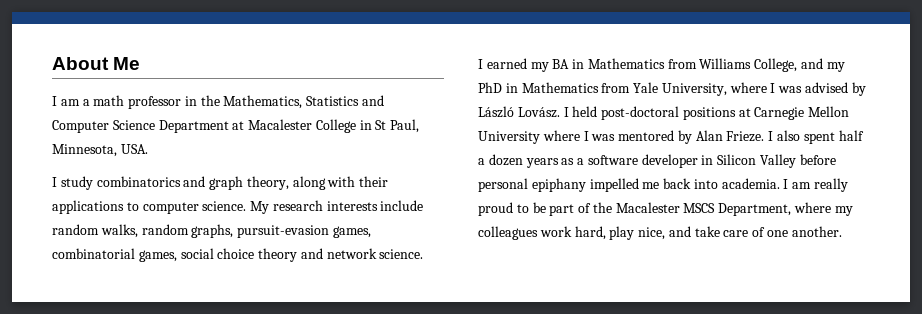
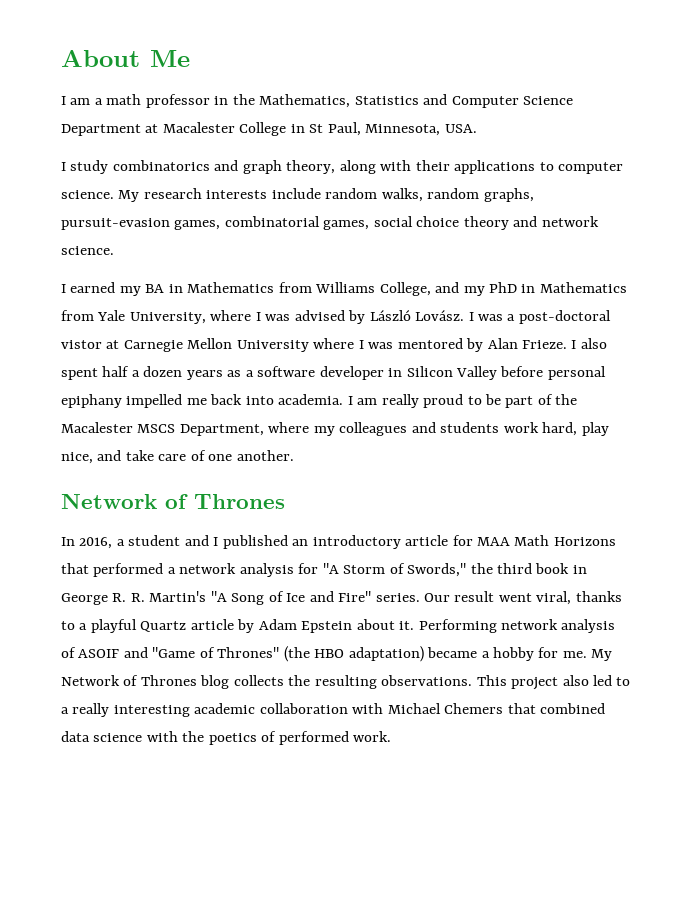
- I held post-doctoral positions at Carnegie Mellon University where I was mentored by Alan Frieze.
+ I was a post-doctoral vistor at Carnegie Mellon University where I was mentored by Alan Frieze.
- I am really proud to be part of the Macalester MSCS Department, where my colleagues work hard, play nice, and take care of one another.
+ I am really proud to be part of the Macalester MSCS Department, where my colleagues and students work hard, play nice, and take care of one another.
+ Network of Thrones
+ In 2016, a student and I published an introductory article for MAA Math Horizons that performed a network analysis for "A Storm of Swords," the third book in George R. R. Martin's "A Song of Ice and Fire" series. Our result went viral, thanks to a playful Quartz article by Adam Epstein about it. Performing network analysis of ASOIF and "Game of Thrones" (the HBO adaptation) became a hobby for me. My Network of Thrones blog collects the resulting observations. This project also led to a really interesting academic collaboration with Michael Chemers that combined data science with the poetics of performed work.

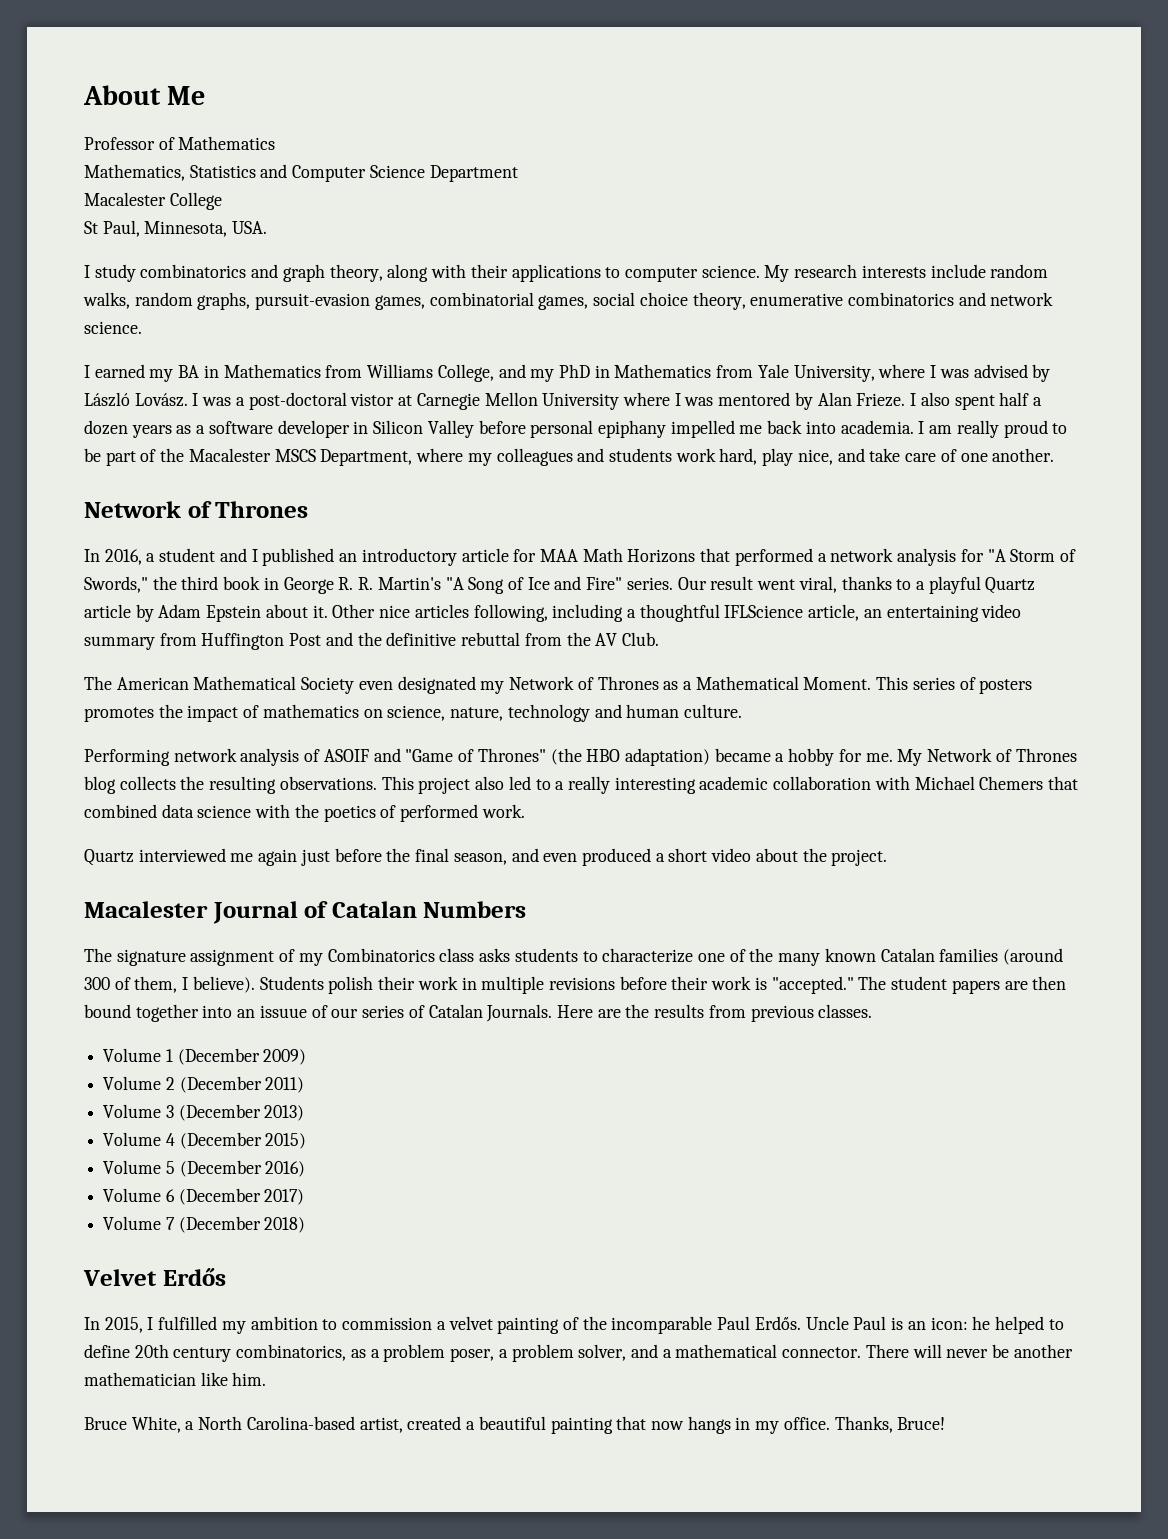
- I am a math professor in the Mathematics, Statistics and Computer Science Department at Macalester College in St Paul, Minnesota, USA.
+ Professor of Mathematics
+ Mathematics, Statistics and Computer Science Department
+ Macalester College
+ St Paul, Minnesota, USA.
- My research interests include random walks, random graphs, pursuit-evasion games, combinatorial games, social choice theory and network science.
+ My research interests include random walks, random graphs, pursuit-evasion games, combinatorial games, social choice theory, enumerative combinatorics and network science.
- Our result went viral, thanks to a playful Quartz article by Adam Epstein about it. Performing network analysis of ASOIF and "Game of Thrones" (the HBO adaptation) became a hobby for me.
+ Our result went viral, thanks to a playful Quartz article by Adam Epstein about it. Other nice articles following, including a thoughtful IFLScience article, an entertaining video summary from Huffington Post and the definitive rebuttal from the AV Club.
+ The American Mathematical Society even designated my Network of Thrones as a Mathematical Moment. This series of posters promotes the impact of mathematics on science, nature, technology and human culture.
+ Performing network analysis of ASOIF and "Game of Thrones" (the HBO adaptation) became a hobby for me.
+ Quartz interviewed me again just before the final season, and even produced a short video about the project.
+ Macalester Journal of Catalan Numbers
+ The signature assignment of my Combinatorics class asks students to characterize one of the many known Catalan families (around 300 of them, I believe). Students polish their work in multiple revisions before their work is "accepted." The student papers are then bound together into an issuue of our series of Catalan Journals. Here are the results from previous classes.
+ Volume 1 (December 2009)
+ Volume 2 (December 2011)
+ Volume 3 (December 2013)
+ Volume 4 (December 2015)
+ Volume 5 (December 2016)
+ Volume 6 (December 2017)
+ Volume 7 (December 2018)
+ Velvet Erdős
+ In 2015, I fulfilled my ambition to commission a velvet painting of the incomparable Paul Erdős. Uncle Paul is an icon: he helped to define 20th century combinatorics, as a problem poser, a problem solver, and a mathematical connector. There will never be another mathematician like him.
+ Bruce White, a North Carolina-based artist, created a beautiful painting that now hangs in my office. Thanks, Bruce!

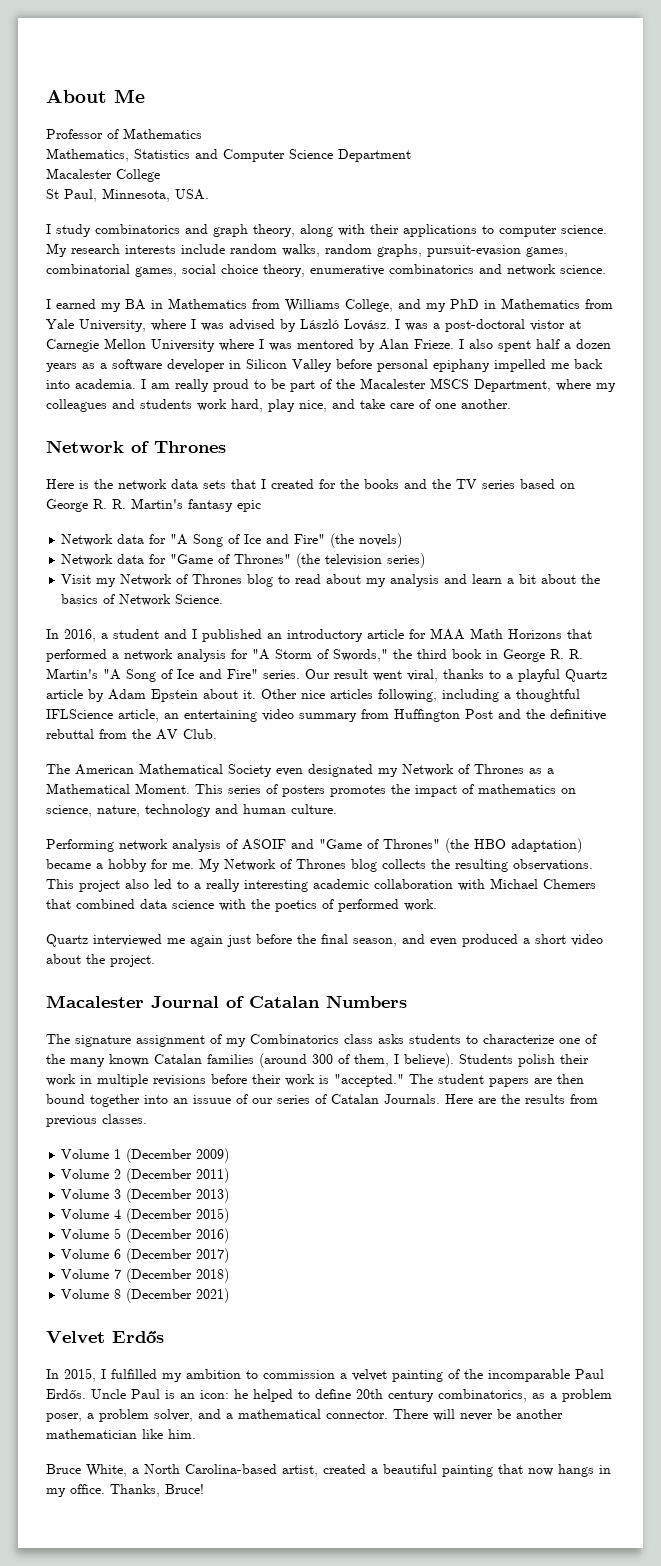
+ Here is the network data sets that I created for the books and the TV series based on George R. R. Martin's fantasy epic
+ Network data for "A Song of Ice and Fire" (the novels)
+ Network data for "Game of Thrones" (the television series)
+ Visit my Network of Thrones blog to read about my analysis and learn a bit about the basics of Network Science.
+ Volume 8 (December 2021)

